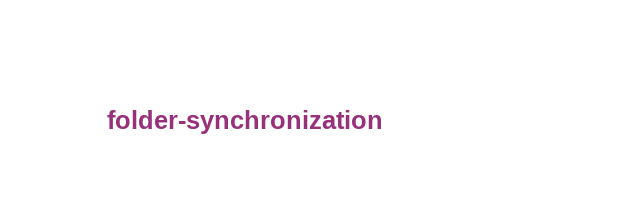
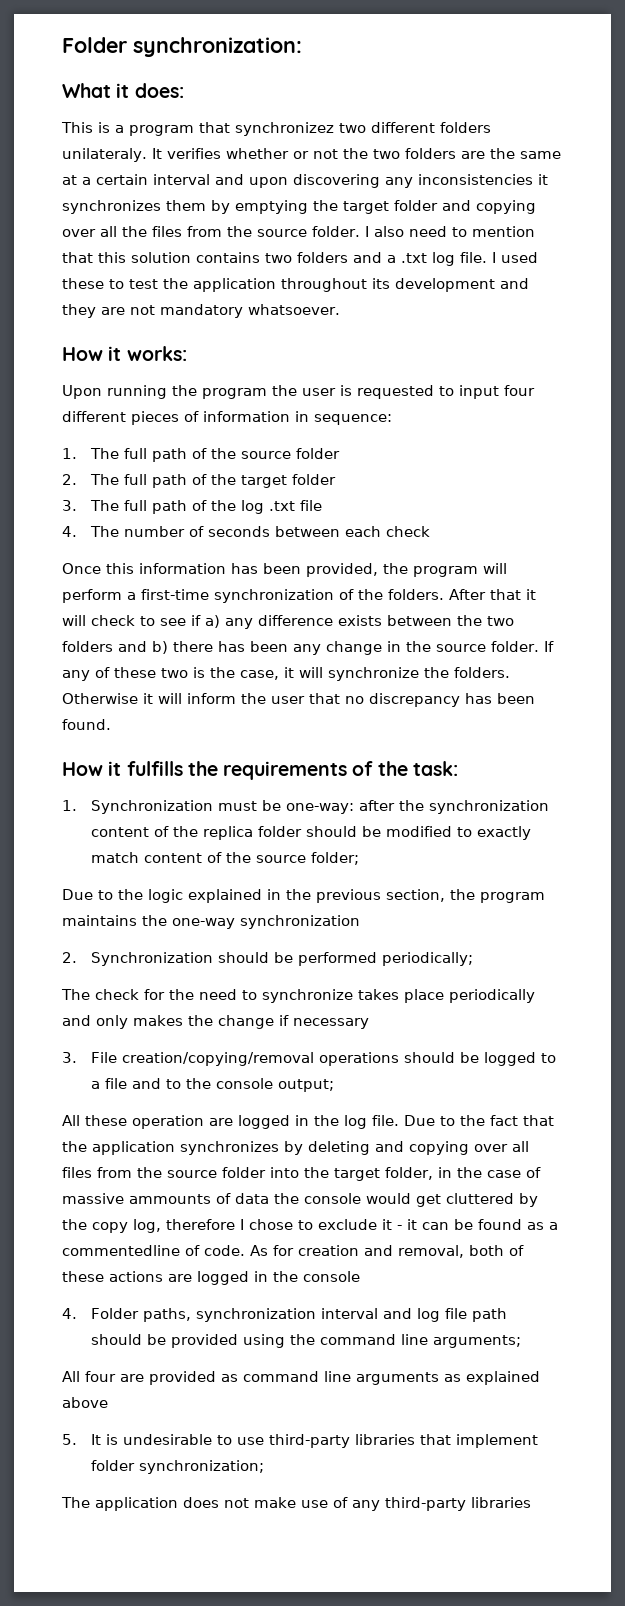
- folder-synchronization
+ Folder synchronization:
+ What it does:
+ This is a program that synchronizez two different folders unilateraly. It verifies whether or not the two folders are the same at a certain interval and upon discovering any inconsistencies it synchronizes them by emptying the target folder and copying over all the files from the source folder. I also need to mention that this solution contains two folders and a .txt log file. I used these to test the application throughout its development and they are not mandatory whatsoever.
+ How it works:
+ Upon running the program the user is requested to input four different pieces of information in sequence:
+ 1. The full path of the source folder
+ 2. The full path of the target folder
+ 3. The full path of the log .txt file
+ 4. The number of seconds between each check
+ Once this information has been provided, the program will perform a first-time synchronization of the folders. After that it will check to see if a) any difference exists between the two folders and b) there has been any change in the source folder. If any of these two is the case, it will synchronize the folders. Otherwise it will inform the user that no discrepancy has been found.
+ How it fulfills the requirements of the task:
+ 1. Synchronization must be one-way: after the synchronization content of the replica folder should be modified to exactly match content of the source folder;
+ Due to the logic explained in the previous section, the program maintains the one-way synchronization
+ 2. Synchronization should be performed periodically;
+ The check for the need to synchronize takes place periodically and only makes the change if necessary
+ 3. File creation/copying/removal operations should be logged to a file and to the console output;
+ All these operation are logged in the log file. Due to the fact that the application synchronizes by deleting and copying over all files from the source folder into the target folder, in the case of massive ammounts of data the console would get cluttered by the copy log, therefore I chose to exclude it - it can be found as a commentedline of code. As for creation and removal, both of these actions are logged in the console
+ 4. Folder paths, synchronization interval and log file path should be provided using the command line arguments;
+ All four are provided as command line arguments as explained above
+ 5. It is undesirable to use third-party libraries that implement folder synchronization;
+ The application does not make use of any third-party libraries

